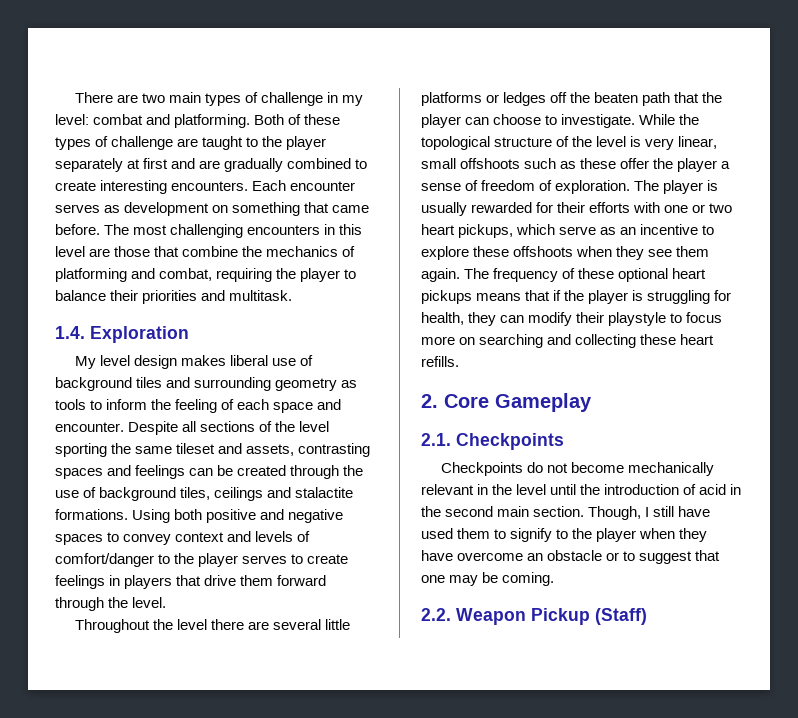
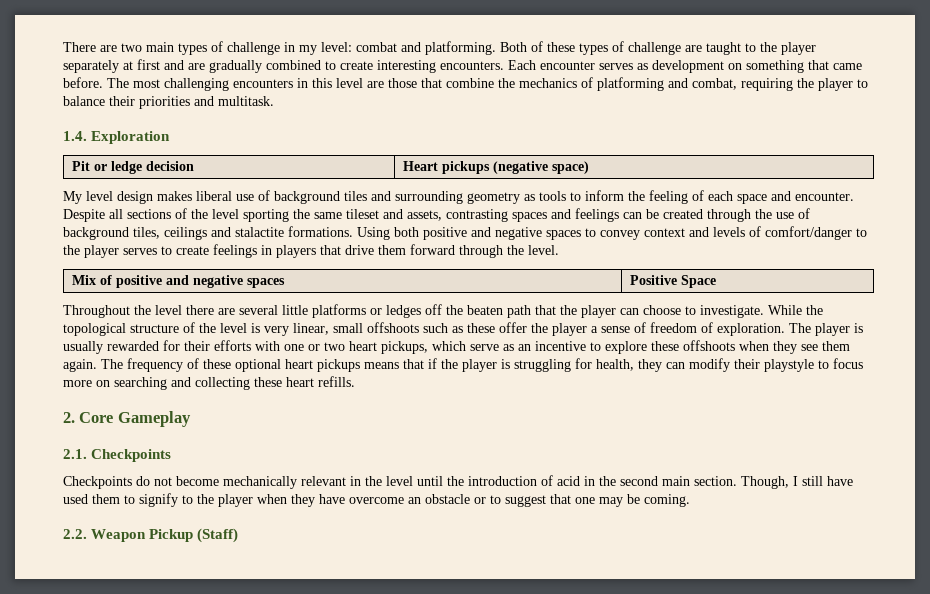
+ Pit or ledge decision | Heart pickups (negative space)
+ Mix of positive and negative spaces | Positive Space

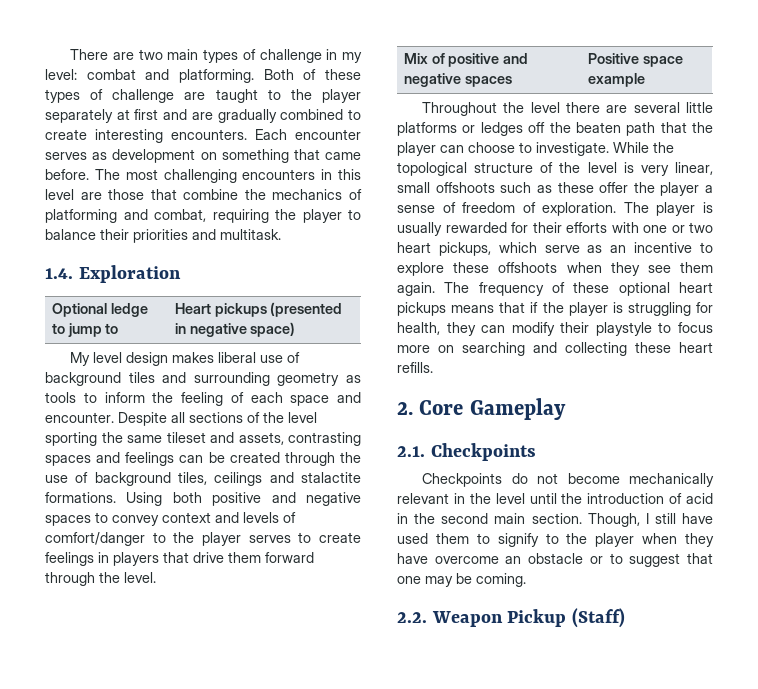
- Pit or ledge decision | Heart pickups (negative space)
+ Optional ledge to jump to | Heart pickups (presented in negative space)
- Mix of positive and negative spaces | Positive Space
+ Mix of positive and negative spaces | Positive space example

